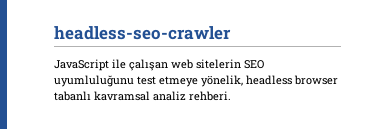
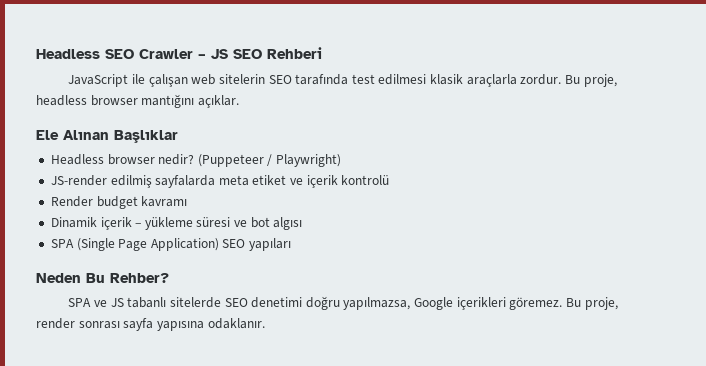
- headless-seo-crawler
+ Headless SEO Crawler – JS SEO Rehberi
- JavaScript ile çalışan web sitelerin SEO uyumluluğunu test etmeye yönelik, headless browser tabanlı kavramsal analiz rehberi.
+ JavaScript ile çalışan web sitelerin SEO tarafında test edilmesi klasik araçlarla zordur. Bu proje, headless browser mantığını açıklar.
+ Ele Alınan Başlıklar
+ Headless browser nedir? (Puppeteer / Playwright)
+ JS-render edilmiş sayfalarda meta etiket ve içerik kontrolü
+ Render budget kavramı
+ Dinamik içerik – yükleme süresi ve bot algısı
+ SPA (Single Page Application) SEO yapıları
+ Neden Bu Rehber?
+ SPA ve JS tabanlı sitelerde SEO denetimi doğru yapılmazsa, Google içerikleri göremez. Bu proje, render sonrası sayfa yapısına odaklanır.

